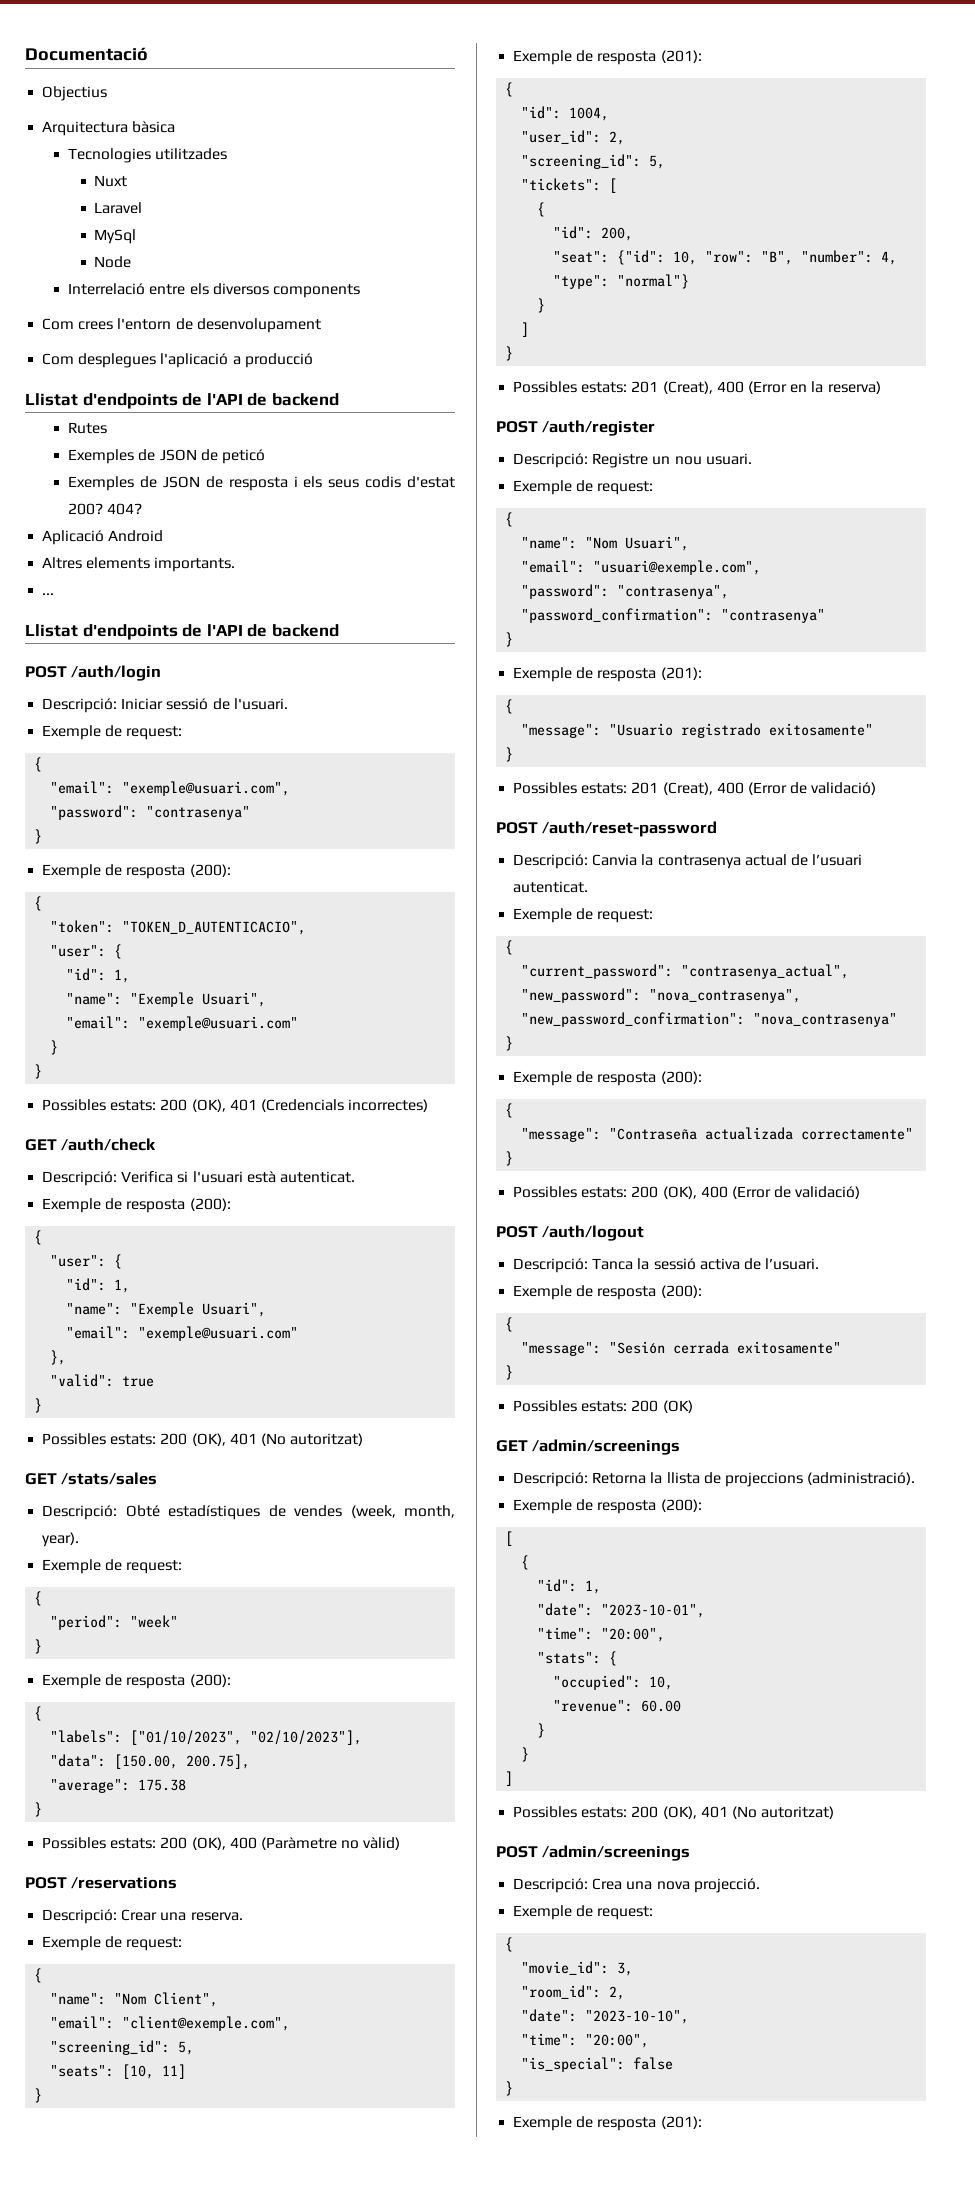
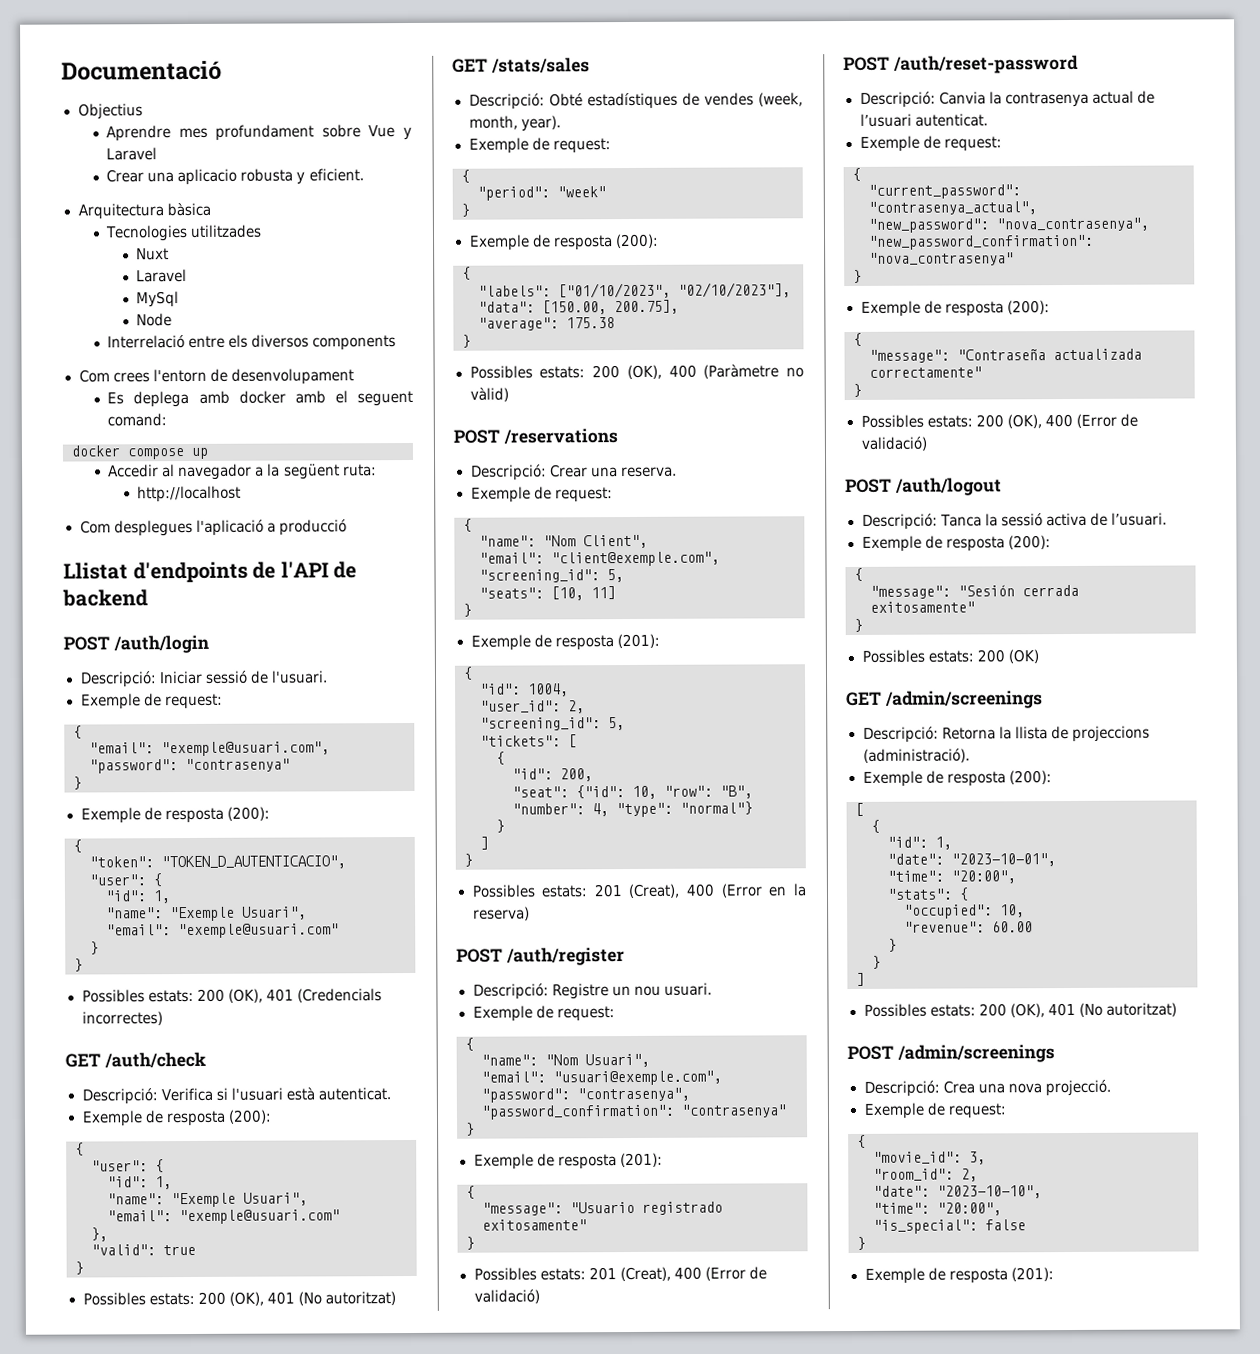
+ Aprendre mes profundament sobre Vue y Laravel
+ Crear una aplicacio robusta y eficient.
+ Es deplega amb docker amb el seguent comand:
+ docker compose up
+ Accedir al navegador a la següent ruta:
+ http://localhost
- Rutes
- Exemples de JSON de peticó
- Exemples de JSON de resposta i els seus codis d'estat 200? 404?
- Aplicació Android
- Altres elements importants.
- ...
- Llistat d'endpoints de l'API de backend

